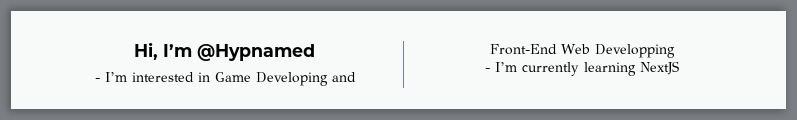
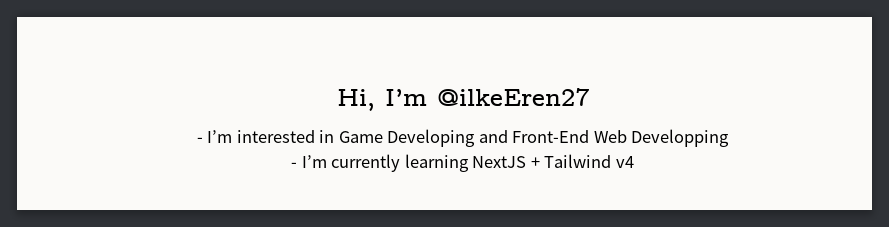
- Hi, I’m @Hypnamed
+ Hi, I’m @ilkeEren27
- - I’m currently learning NextJS
+ - I’m currently learning NextJS + Tailwind v4

